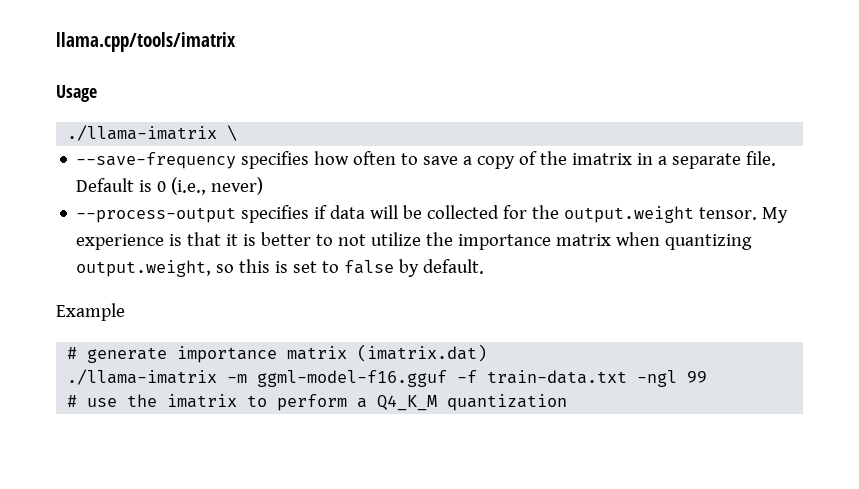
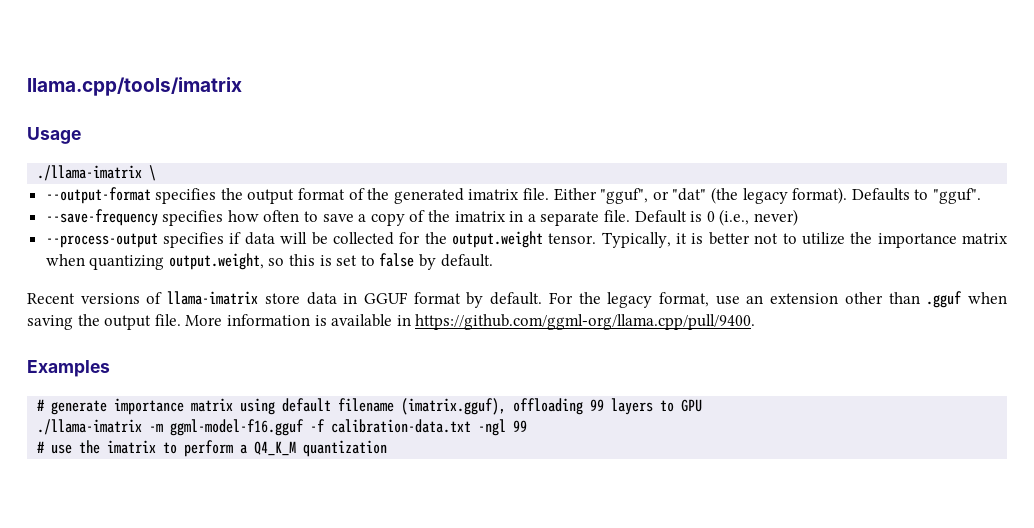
+ --output-format specifies the output format of the generated imatrix file. Either "gguf", or "dat" (the legacy format). Defaults to "gguf".
- My experience is that it is better to not utilize the importance matrix when quantizing output.weight, so this is set to false by default.
+ Typically, it is better not to utilize the importance matrix when quantizing output.weight, so this is set to false by default.
- Example
- # generate importance matrix (imatrix.dat)
+ Recent versions of llama-imatrix store data in GGUF format by default. For the legacy format, use an extension other than .gguf when saving the output file. More information is available in https://github.com/ggml-org/llama.cpp/pull/9400.
+ Examples
+ # generate importance matrix using default filename (imatrix.gguf), offloading 99 layers to GPU
- ./llama-imatrix -m ggml-model-f16.gguf -f train-data.txt -ngl 99
+ ./llama-imatrix -m ggml-model-f16.gguf -f calibration-data.txt -ngl 99

